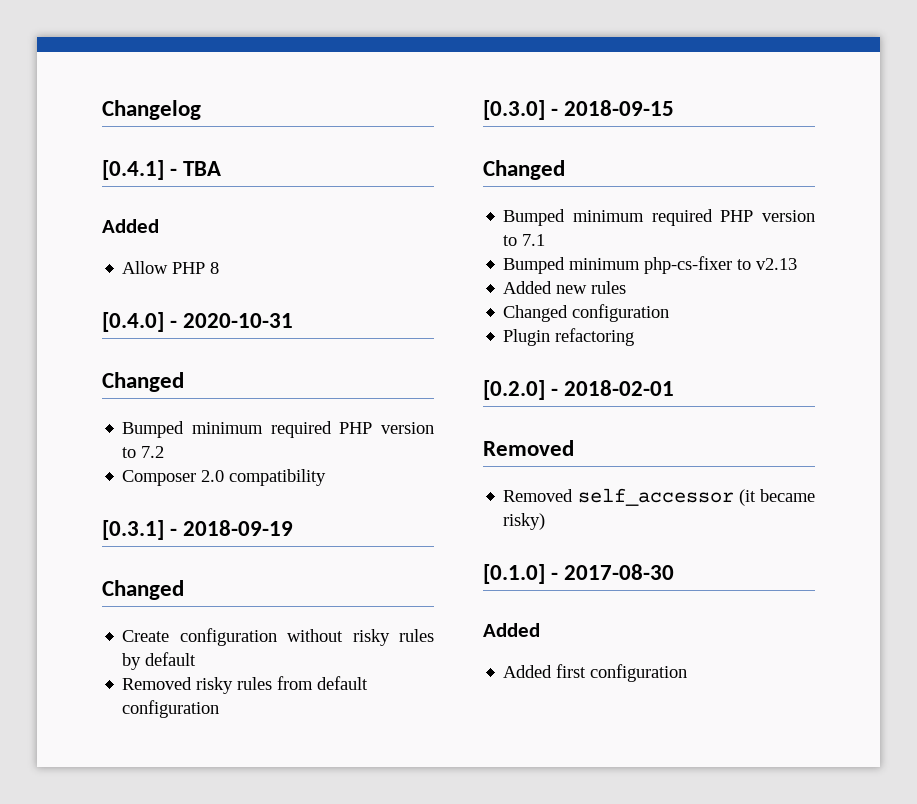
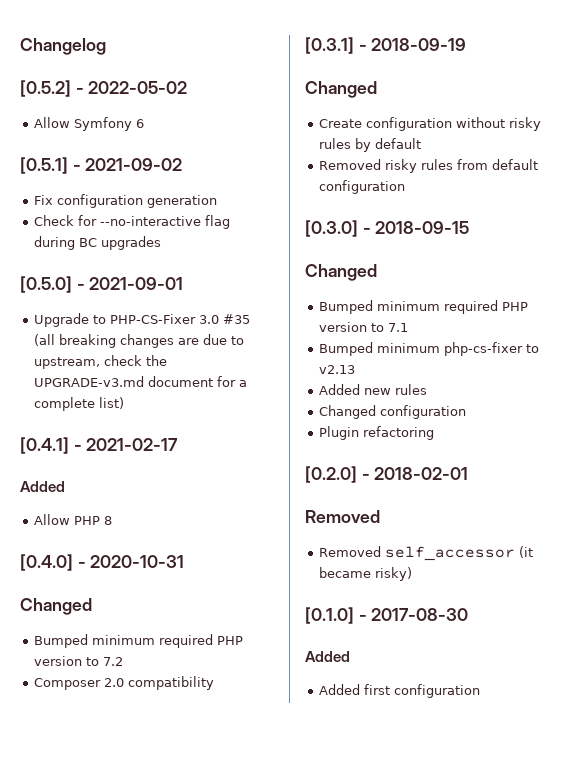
+ [0.5.2] - 2022-05-02
+ Allow Symfony 6
+ [0.5.1] - 2021-09-02
+ Fix configuration generation
+ Check for --no-interactive flag during BC upgrades
+ [0.5.0] - 2021-09-01
+ Upgrade to PHP-CS-Fixer 3.0 #35 (all breaking changes are due to upstream, check the UPGRADE-v3.md document for a complete list)
- [0.4.1] - TBA
+ [0.4.1] - 2021-02-17

